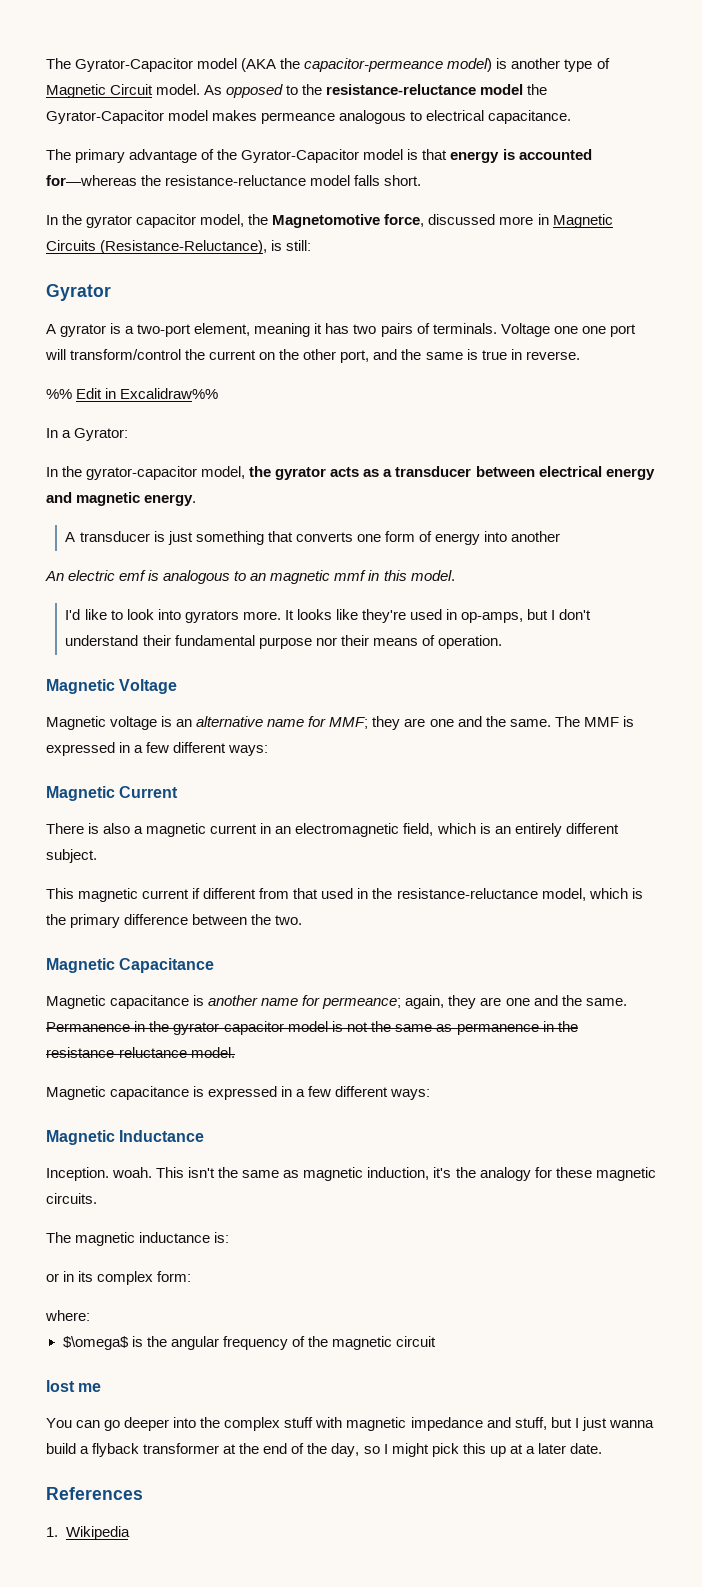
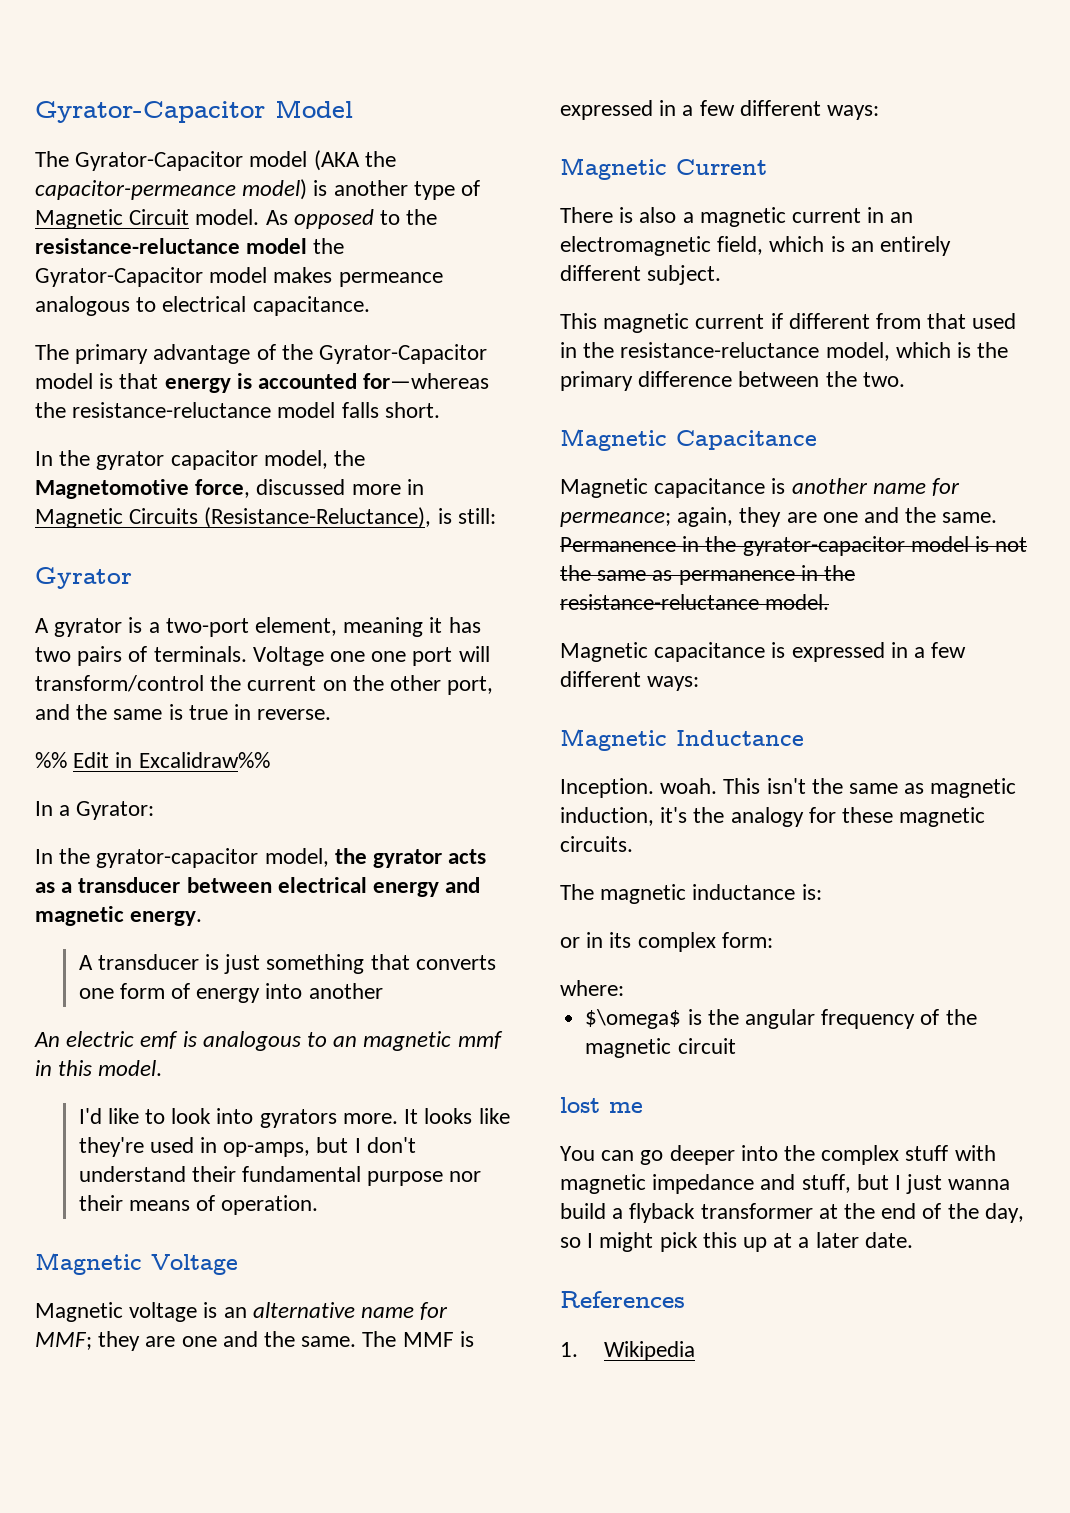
+ Gyrator-Capacitor Model

